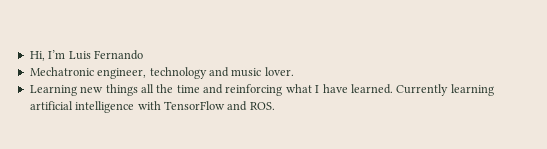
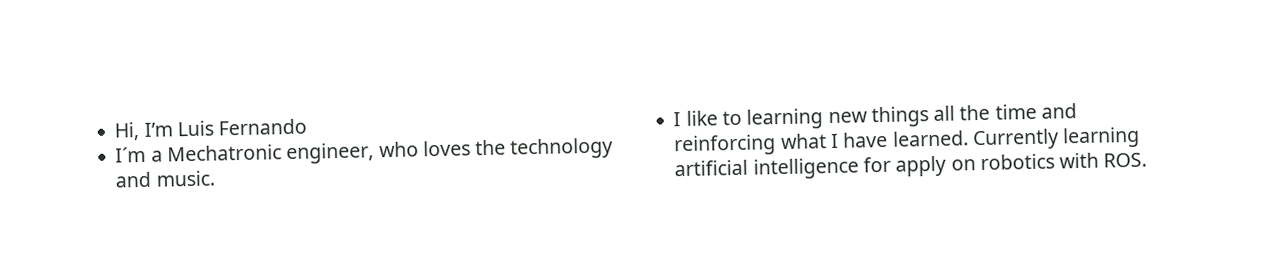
- Mechatronic engineer, technology and music lover.
- Learning new things all the time and reinforcing what I have learned.
+ I´m a Mechatronic engineer, who loves the technology and music.
+ I like to learning new things all the time and reinforcing what I have learned.
- Currently learning artificial intelligence with TensorFlow and ROS.
+ Currently learning artificial intelligence for apply on robotics with ROS.

